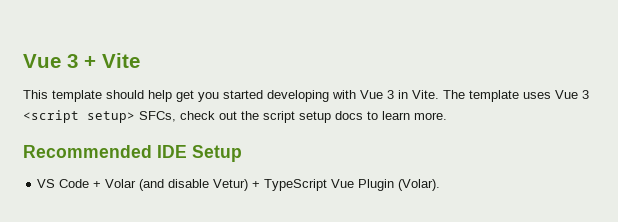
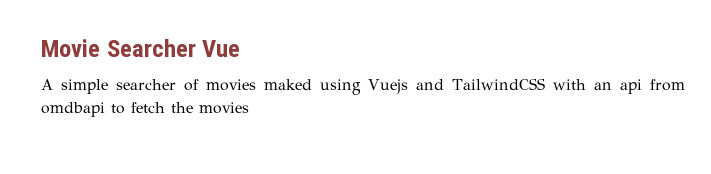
- Vue 3 + Vite
- This template should help get you started developing with Vue 3 in Vite. The template uses Vue 3 <script setup> SFCs, check out the script setup docs to learn more.
- Recommended IDE Setup
- VS Code + Volar (and disable Vetur) + TypeScript Vue Plugin (Volar).
+ Movie Searcher Vue
+ A simple searcher of movies maked using Vuejs and TailwindCSS with an api from omdbapi to fetch the movies

